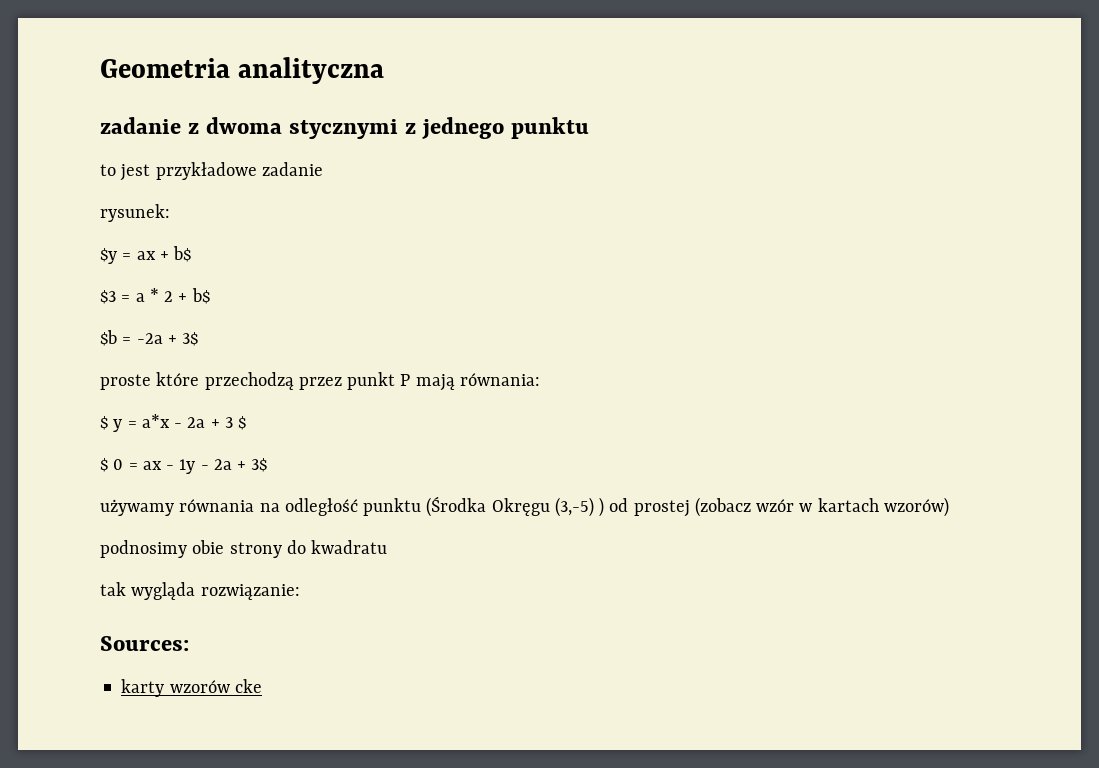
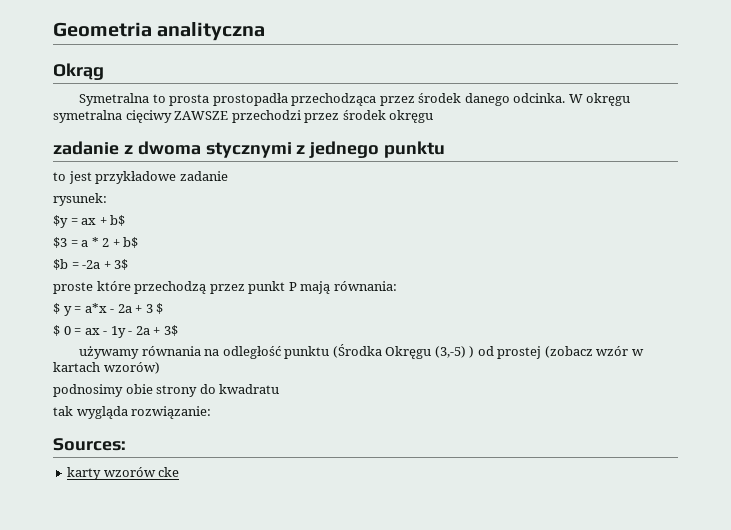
+ Okrąg
+ Symetralna to prosta prostopadła przechodząca przez środek danego odcinka. W okręgu symetralna cięciwy ZAWSZE przechodzi przez środek okręgu

